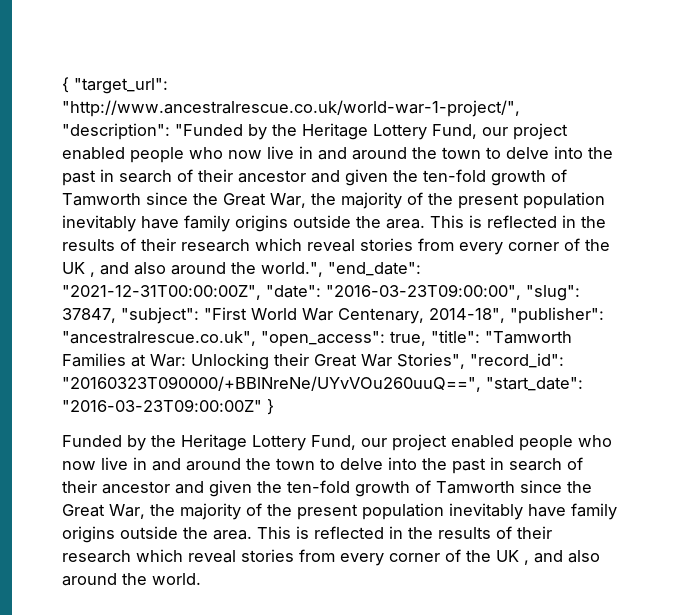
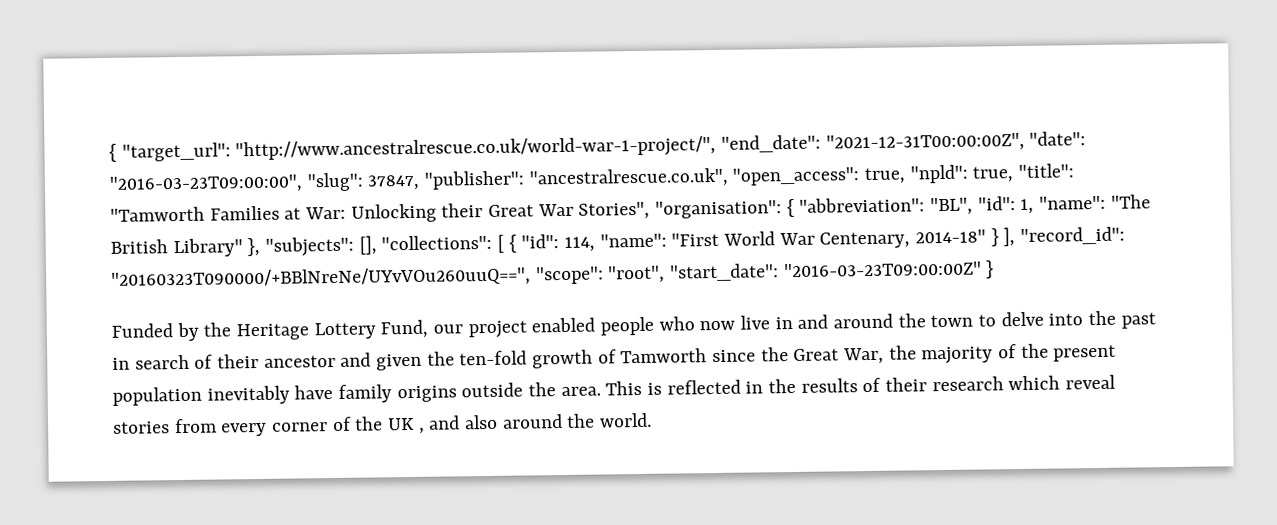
- { "target_url": "http://www.ancestralrescue.co.uk/world-war-1-project/", "description": "Funded by the Heritage Lottery Fund, our project enabled people who now live in and around the town to delve into the past in search of their ancestor and given the ten-fold growth of Tamworth since the Great War, the majority of the present population inevitably have family origins outside the area. This is reflected in the results of their research which reveal stories from every corner of the UK , and also around the world.", "end_date": "2021-12-31T00:00:00Z", "date": "2016-03-23T09:00:00", "slug": 37847, "subject": "First World War Centenary, 2014-18", "publisher": "ancestralrescue.co.uk", "open_access": true, "title": "Tamworth Families at War: Unlocking their Great War Stories", "record_id": "20160323T090000/+BBlNreNe/UYvVOu260uuQ==", "start_date": "2016-03-23T09:00:00Z" }
+ { "target_url": "http://www.ancestralrescue.co.uk/world-war-1-project/", "end_date": "2021-12-31T00:00:00Z", "date": "2016-03-23T09:00:00", "slug": 37847, "publisher": "ancestralrescue.co.uk", "open_access": true, "npld": true, "title": "Tamworth Families at War: Unlocking their Great War Stories", "organisation": { "abbreviation": "BL", "id": 1, "name": "The British Library" }, "subjects": [], "collections": [ { "id": 114, "name": "First World War Centenary, 2014-18" } ], "record_id": "20160323T090000/+BBlNreNe/UYvVOu260uuQ==", "scope": "root", "start_date": "2016-03-23T09:00:00Z" }

